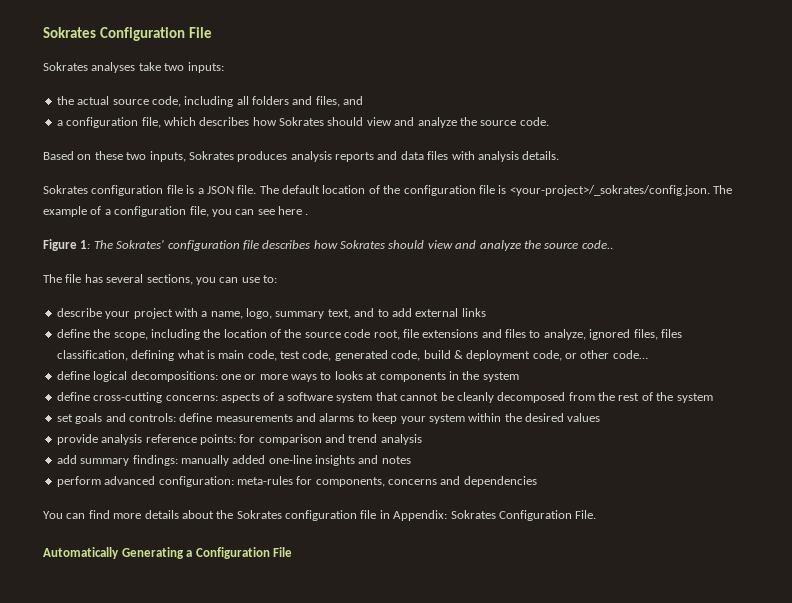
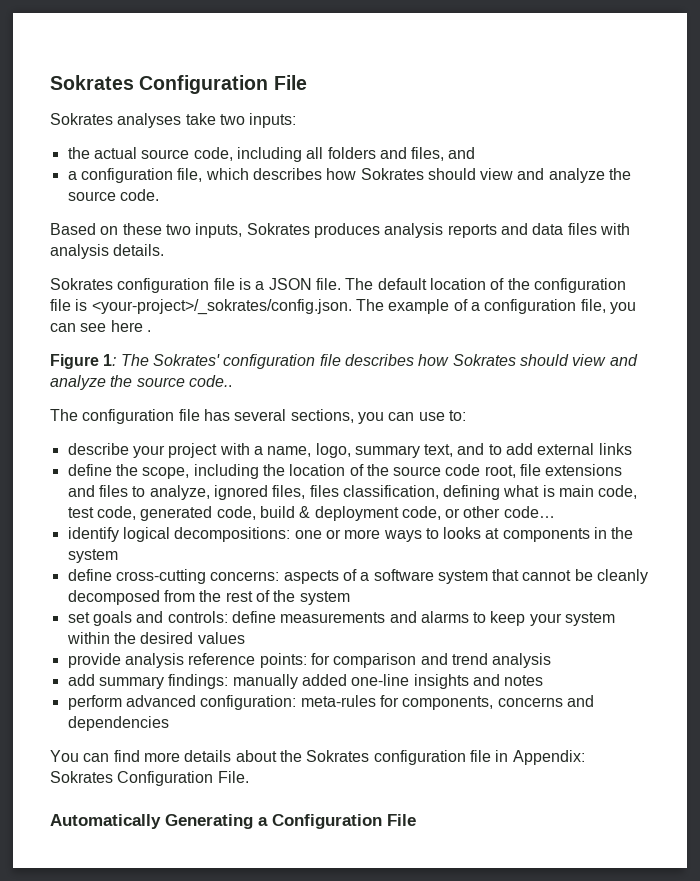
- The file has several sections, you can use to:
+ The configuration file has several sections, you can use to:
- define logical decompositions: one or more ways to looks at components in the system
+ identify logical decompositions: one or more ways to looks at components in the system

